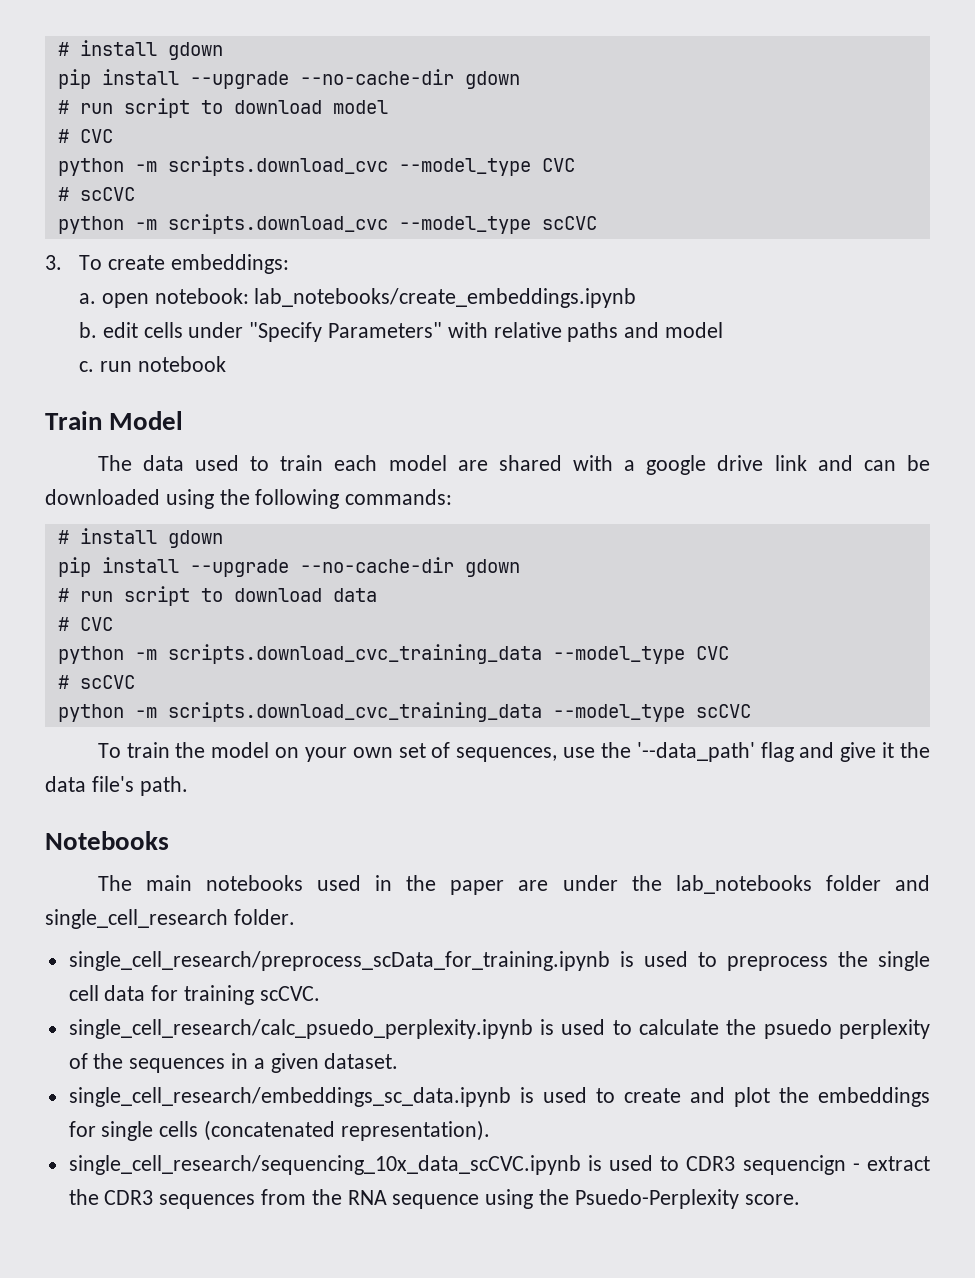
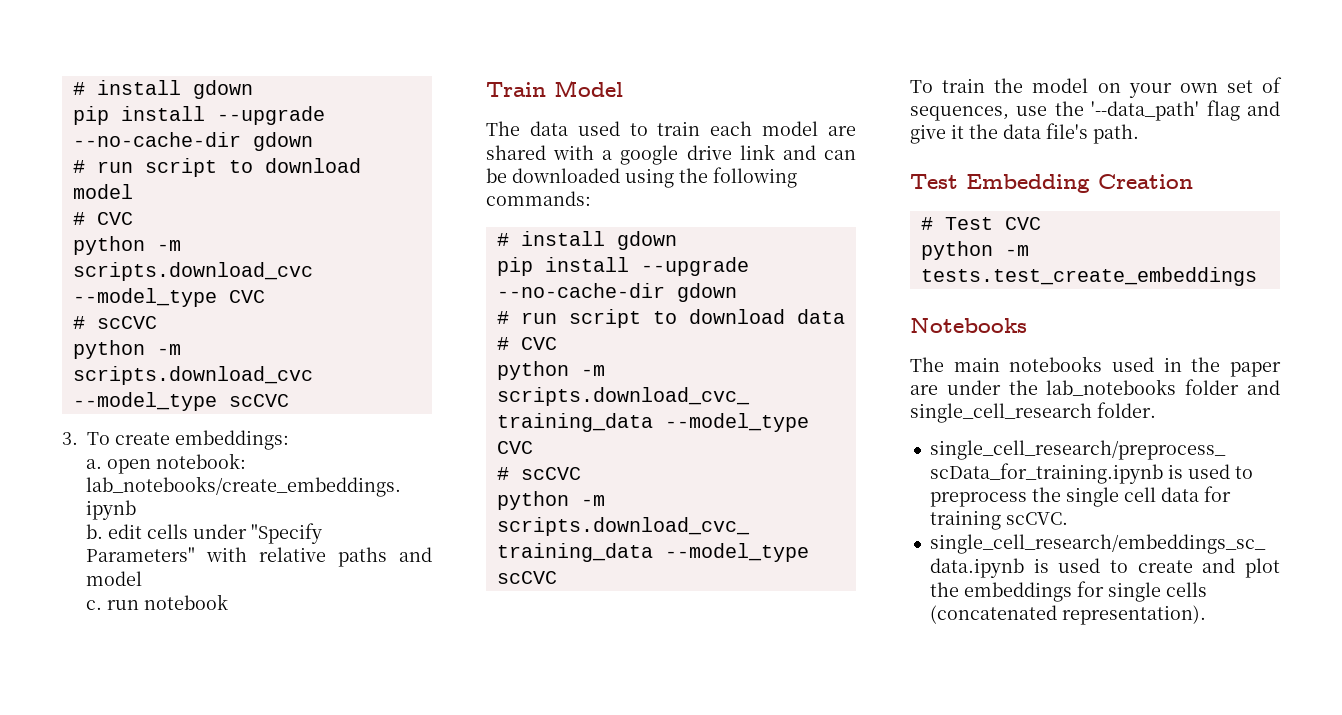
+ Test Embedding Creation
+ # Test CVC
+ python -m tests.test_create_embeddings
- single_cell_research/calc_psuedo_perplexity.ipynb is used to calculate the psuedo perplexity of the sequences in a given dataset.
- single_cell_research/sequencing_10x_data_scCVC.ipynb is used to CDR3 sequencign - extract the CDR3 sequences from the RNA sequence using the Psuedo-Perplexity score.

